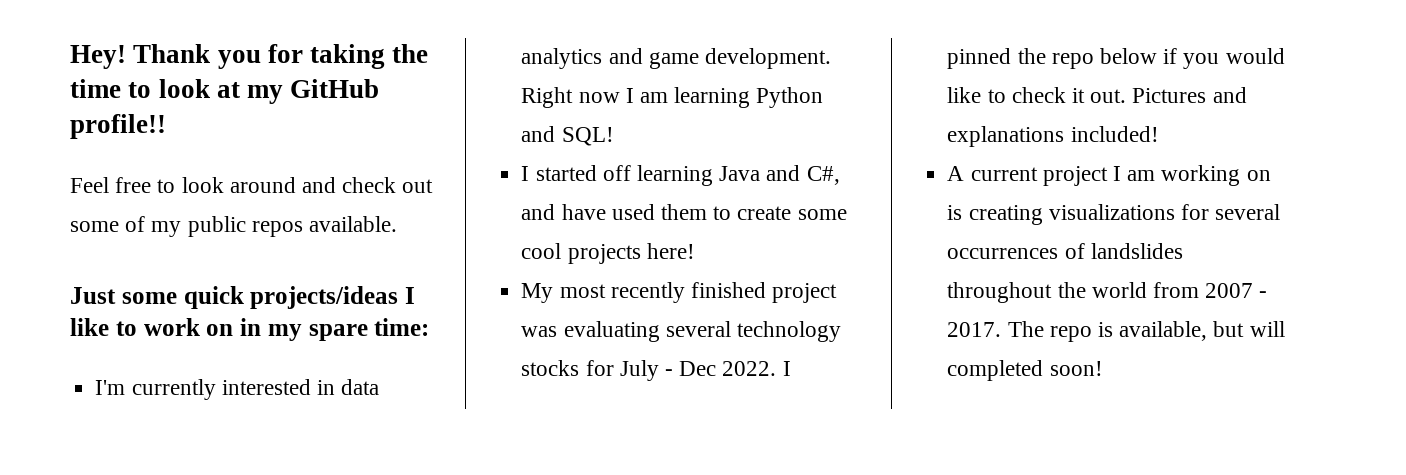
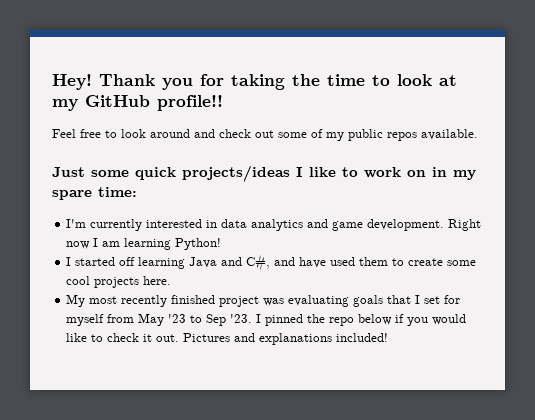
- Right now I am learning Python and SQL!
+ Right now I am learning Python!
- I started off learning Java and C#, and have used them to create some cool projects here!
+ I started off learning Java and C#, and have used them to create some cool projects here.
- My most recently finished project was evaluating several technology stocks for July - Dec 2022. I pinned the repo below if you would like to check it out.
+ My most recently finished project was evaluating goals that I set for myself from May '23 to Sep '23. I pinned the repo below if you would like to check it out.
- A current project I am working on is creating visualizations for several occurrences of landslides throughout the world from 2007 - 2017. The repo is available, but will completed soon!

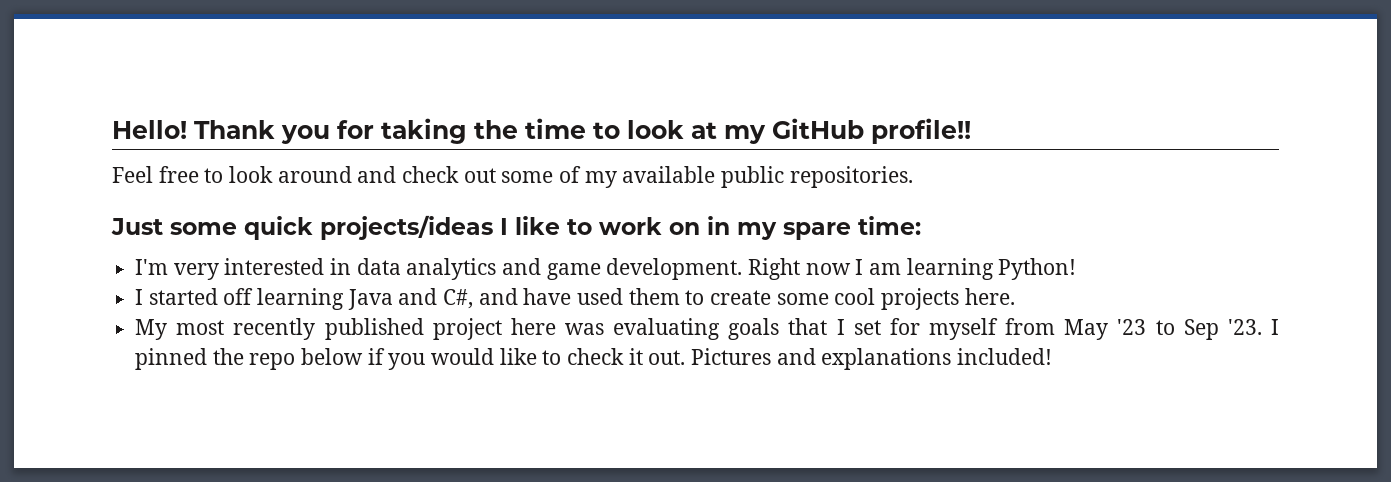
- Hey!
+ Hello!
- Feel free to look around and check out some of my public repos available.
+ Feel free to look around and check out some of my available public repositories.
- I'm currently interested in data analytics and game development.
+ I'm very interested in data analytics and game development.
- My most recently finished project was evaluating goals that I set for myself from May '23 to Sep '23. I pinned the repo below if you would like to check it out.
+ My most recently published project here was evaluating goals that I set for myself from May '23 to Sep '23. I pinned the repo below if you would like to check it out.

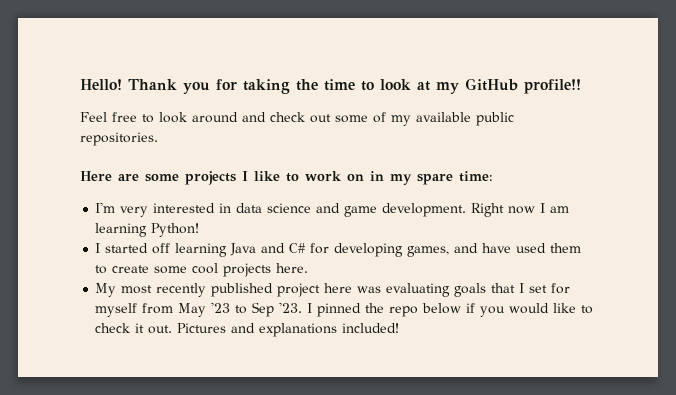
- Just some quick projects/ideas I like to work on in my spare time:
+ Here are some projects I like to work on in my spare time:
- I'm very interested in data analytics and game development.
+ I'm very interested in data science and game development.
- I started off learning Java and C#, and have used them to create some cool projects here.
+ I started off learning Java and C# for developing games, and have used them to create some cool projects here.

